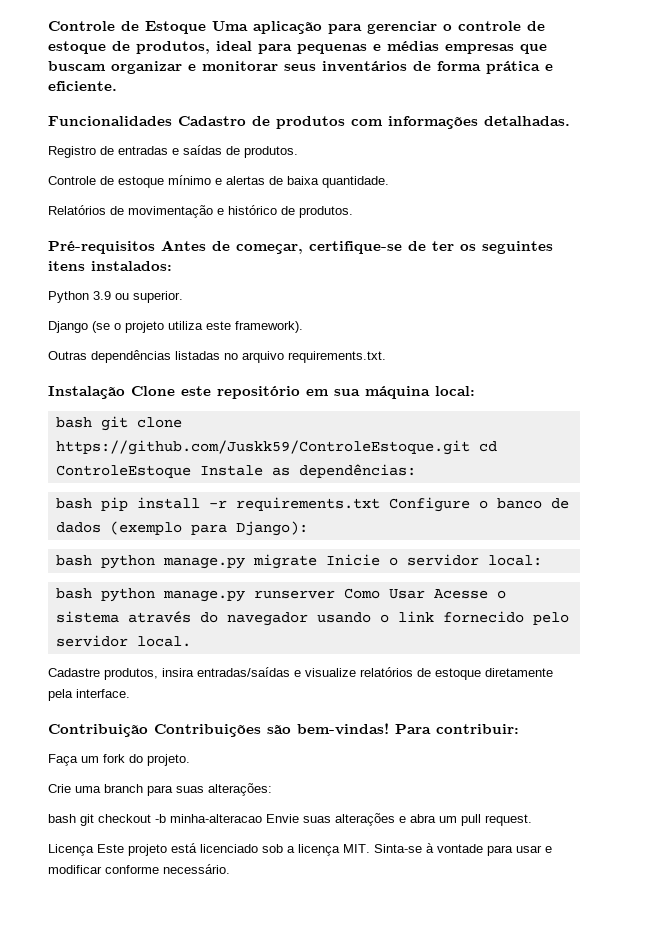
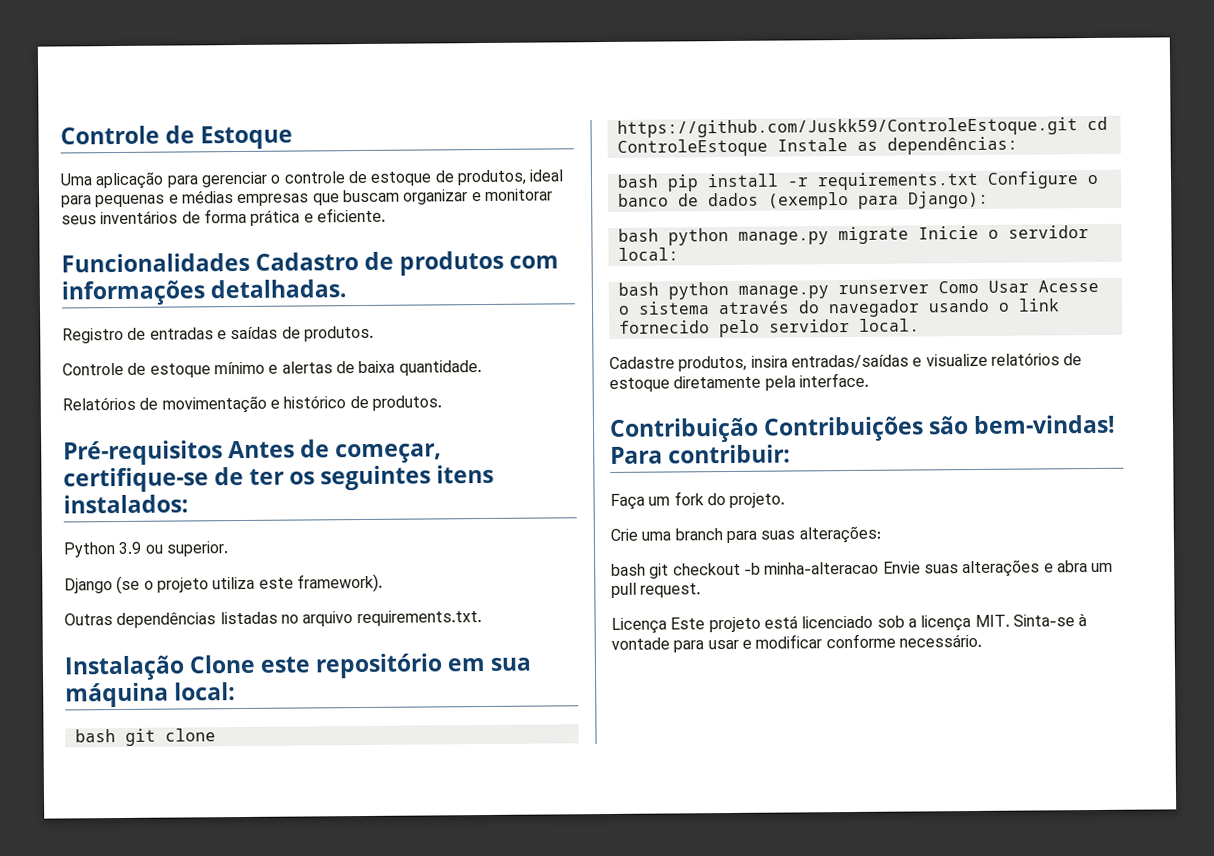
- Controle de Estoque Uma aplicação para gerenciar o controle de estoque de produtos, ideal para pequenas e médias empresas que buscam organizar e monitorar seus inventários de forma prática e eficiente.
+ Controle de Estoque
+ Uma aplicação para gerenciar o controle de estoque de produtos, ideal para pequenas e médias empresas que buscam organizar e monitorar seus inventários de forma prática e eficiente.

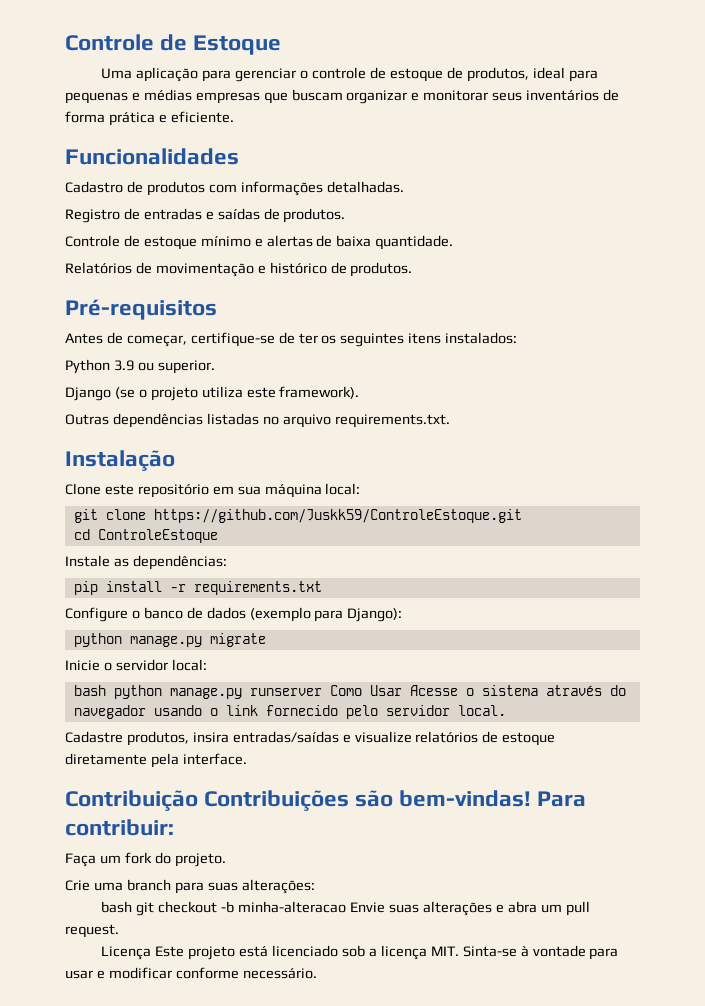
- Funcionalidades Cadastro de produtos com informações detalhadas.
+ Funcionalidades
+ Cadastro de produtos com informações detalhadas.
- Pré-requisitos Antes de começar, certifique-se de ter os seguintes itens instalados:
+ Pré-requisitos
+ Antes de começar, certifique-se de ter os seguintes itens instalados:
- Instalação Clone este repositório em sua máquina local:
+ Instalação
+ Clone este repositório em sua máquina local:
- bash git clone https://github.com/Juskk59/ControleEstoque.git cd ControleEstoque Instale as dependências:
+ git clone https://github.com/Juskk59/ControleEstoque.git
+ cd ControleEstoque
+ Instale as dependências:
- bash pip install -r requirements.txt Configure o banco de dados (exemplo para Django):
+ pip install -r requirements.txt
+ Configure o banco de dados (exemplo para Django):
- bash python manage.py migrate Inicie o servidor local:
+ python manage.py migrate
+ Inicie o servidor local:

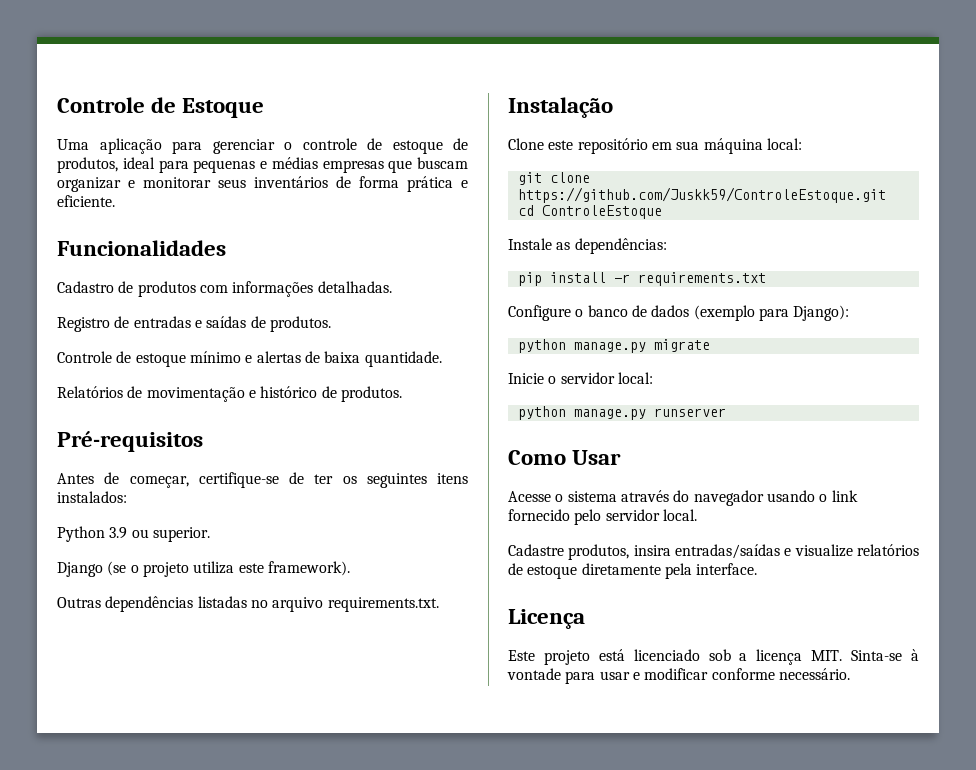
- bash python manage.py runserver Como Usar Acesse o sistema através do navegador usando o link fornecido pelo servidor local.
+ python manage.py runserver
+ Como Usar
+ Acesse o sistema através do navegador usando o link fornecido pelo servidor local.
- Contribuição Contribuições são bem-vindas! Para contribuir:
- Faça um fork do projeto.
- Crie uma branch para suas alterações:
- bash git checkout -b minha-alteracao Envie suas alterações e abra um pull request.
- Licença Este projeto está licenciado sob a licença MIT. Sinta-se à vontade para usar e modificar conforme necessário.
+ Licença
+ Este projeto está licenciado sob a licença MIT. Sinta-se à vontade para usar e modificar conforme necessário.

